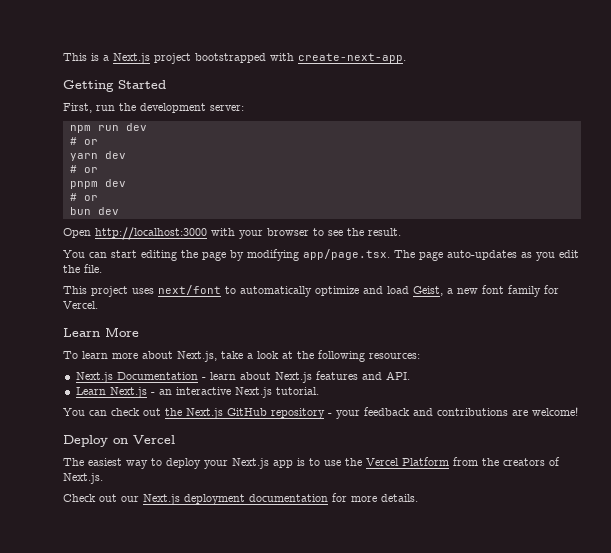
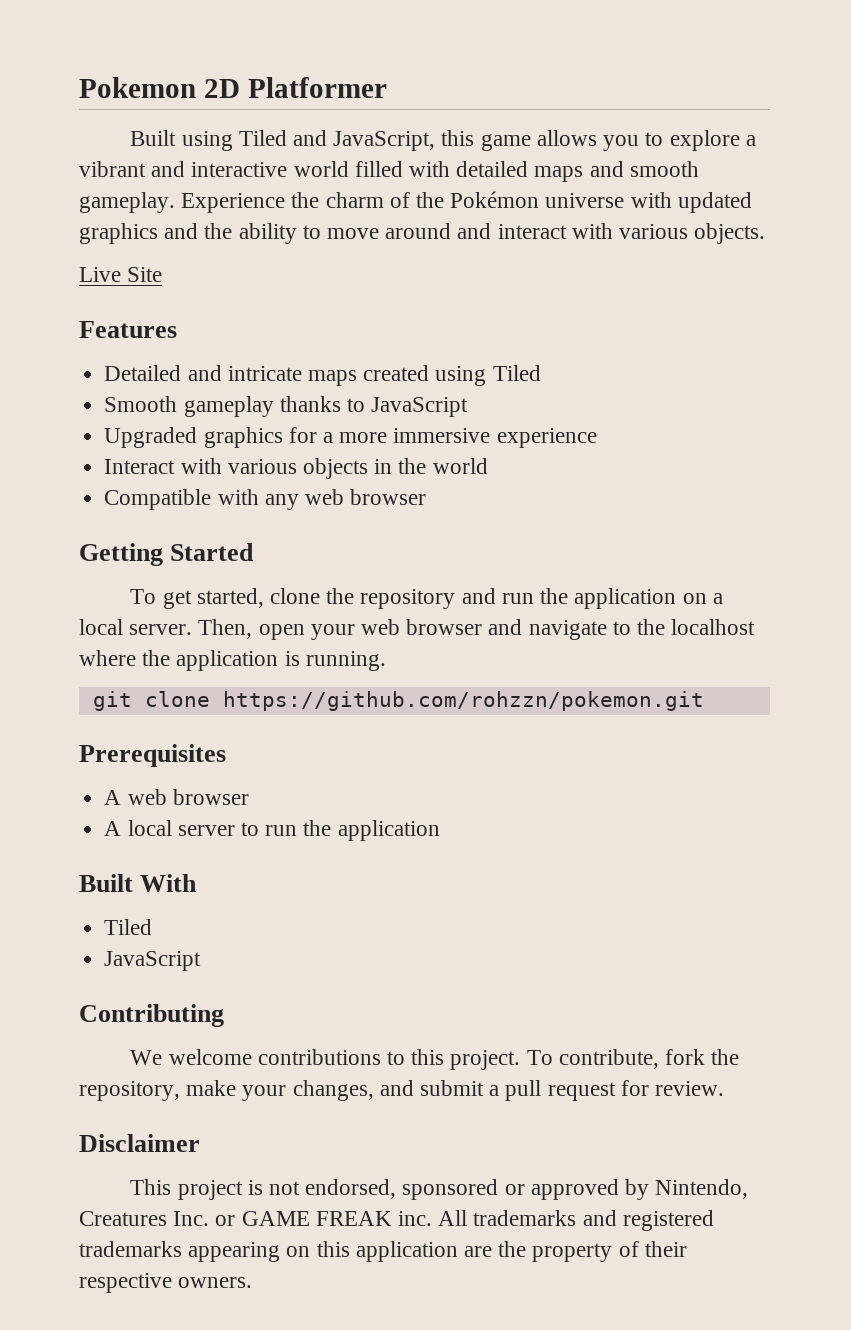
- This is a Next.js project bootstrapped with create-next-app.
+ Pokemon 2D Platformer
+ Built using Tiled and JavaScript, this game allows you to explore a vibrant and interactive world filled with detailed maps and smooth gameplay. Experience the charm of the Pokémon universe with updated graphics and the ability to move around and interact with various objects.
+ Live Site
+ Features
+ Detailed and intricate maps created using Tiled
+ Smooth gameplay thanks to JavaScript
+ Upgraded graphics for a more immersive experience
+ Interact with various objects in the world
+ Compatible with any web browser
  Getting Started
- First, run the development server:
- npm run dev
- # or
- yarn dev
- # or
- pnpm dev
- # or
- bun dev
- Open http://localhost:3000 with your browser to see the result.
- You can start editing the page by modifying app/page.tsx. The page auto-updates as you edit the file.
- This project uses next/font to automatically optimize and load Geist, a new font family for Vercel.
- Learn More
- To learn more about Next.js, take a look at the following resources:
- Next.js Documentation - learn about Next.js features and API.
- Learn Next.js - an interactive Next.js tutorial.
- You can check out the Next.js GitHub repository - your feedback and contributions are welcome!
- Deploy on Vercel
- The easiest way to deploy your Next.js app is to use the Vercel Platform from the creators of Next.js.
- Check out our Next.js deployment documentation for more details.
+ To get started, clone the repository and run the application on a local server. Then, open your web browser and navigate to the localhost where the application is running.
+ git clone https://github.com/rohzzn/pokemon.git
+ Prerequisites
+ A web browser
+ A local server to run the application
+ Built With
+ Tiled
+ JavaScript
+ Contributing
+ We welcome contributions to this project. To contribute, fork the repository, make your changes, and submit a pull request for review.
+ Disclaimer
+ This project is not endorsed, sponsored or approved by Nintendo, Creatures Inc. or GAME FREAK inc. All trademarks and registered trademarks appearing on this application are the property of their respective owners.

